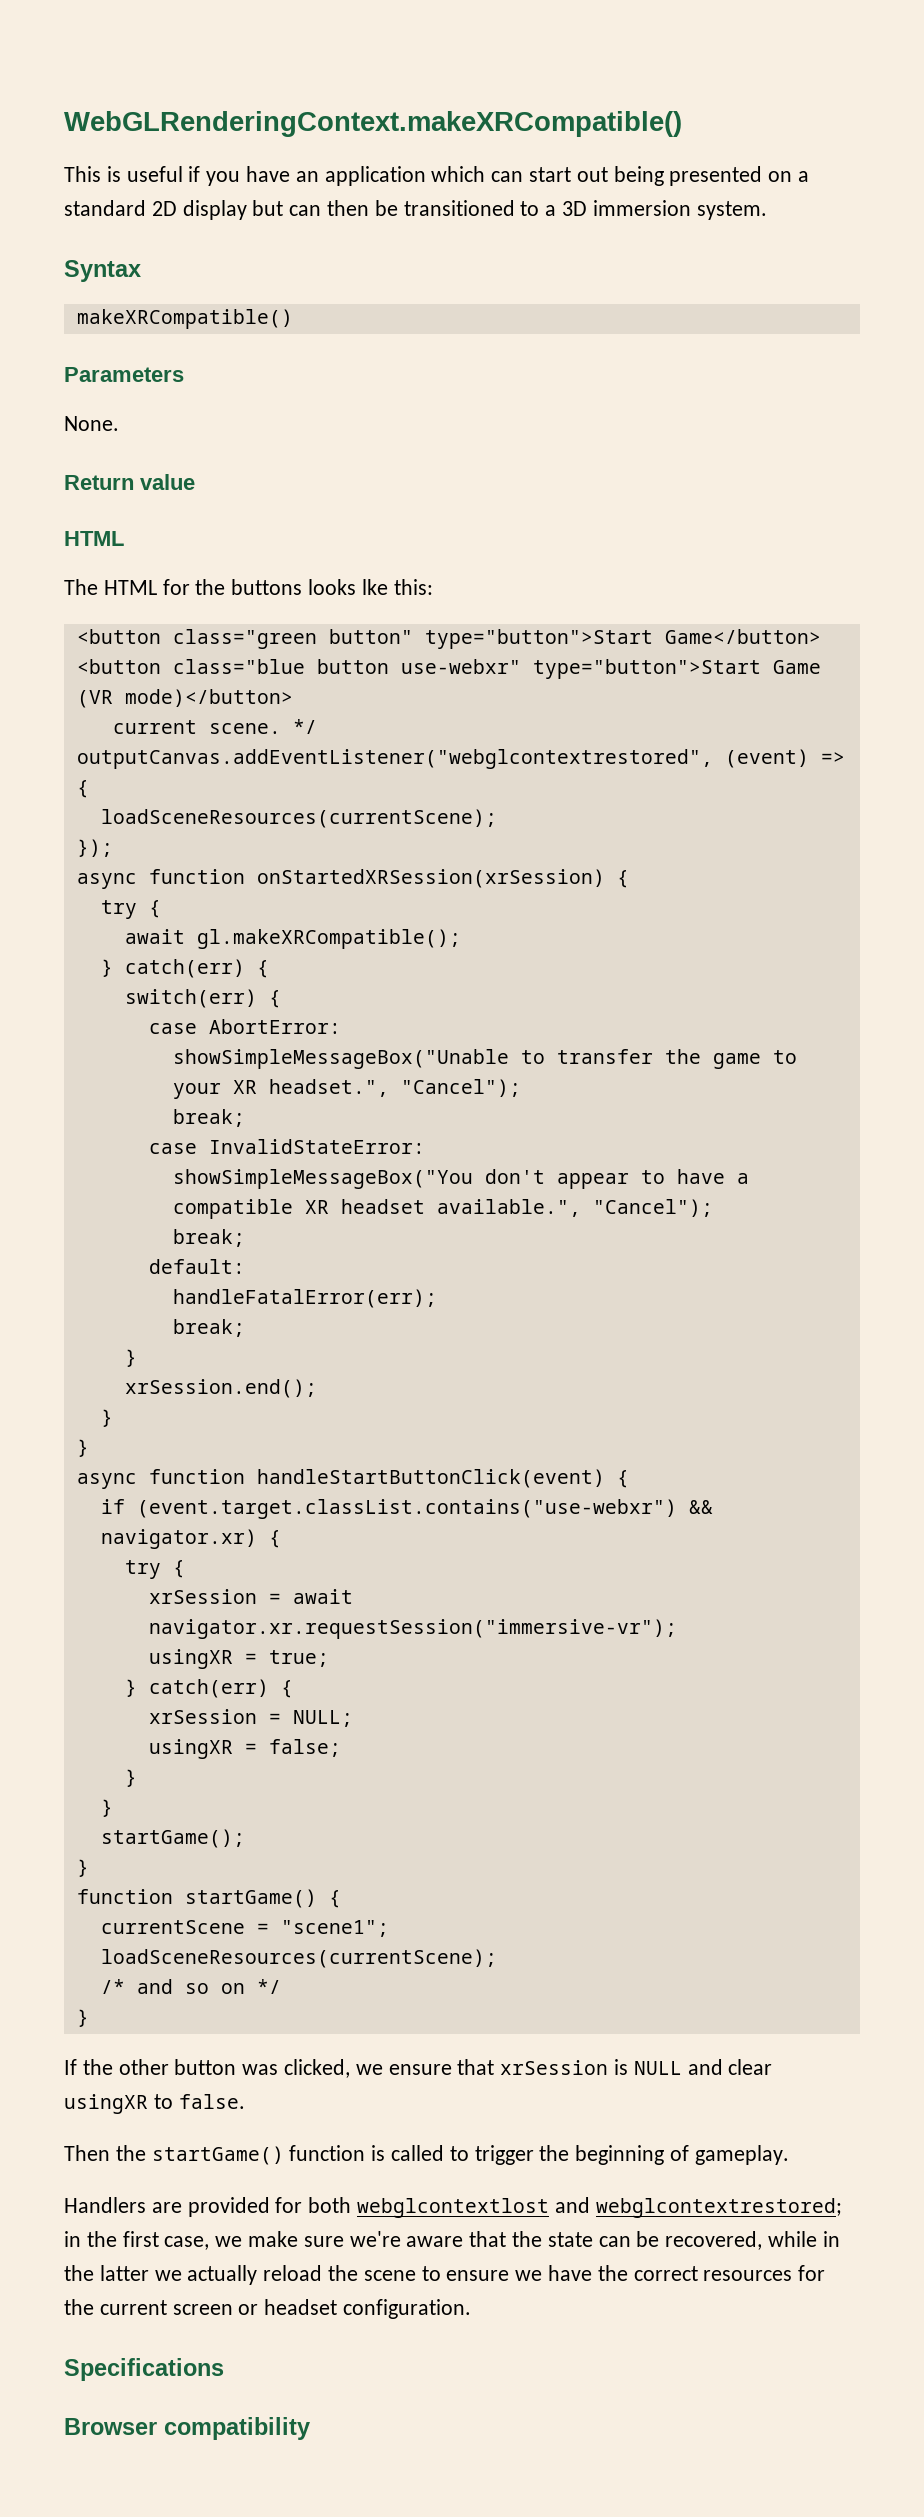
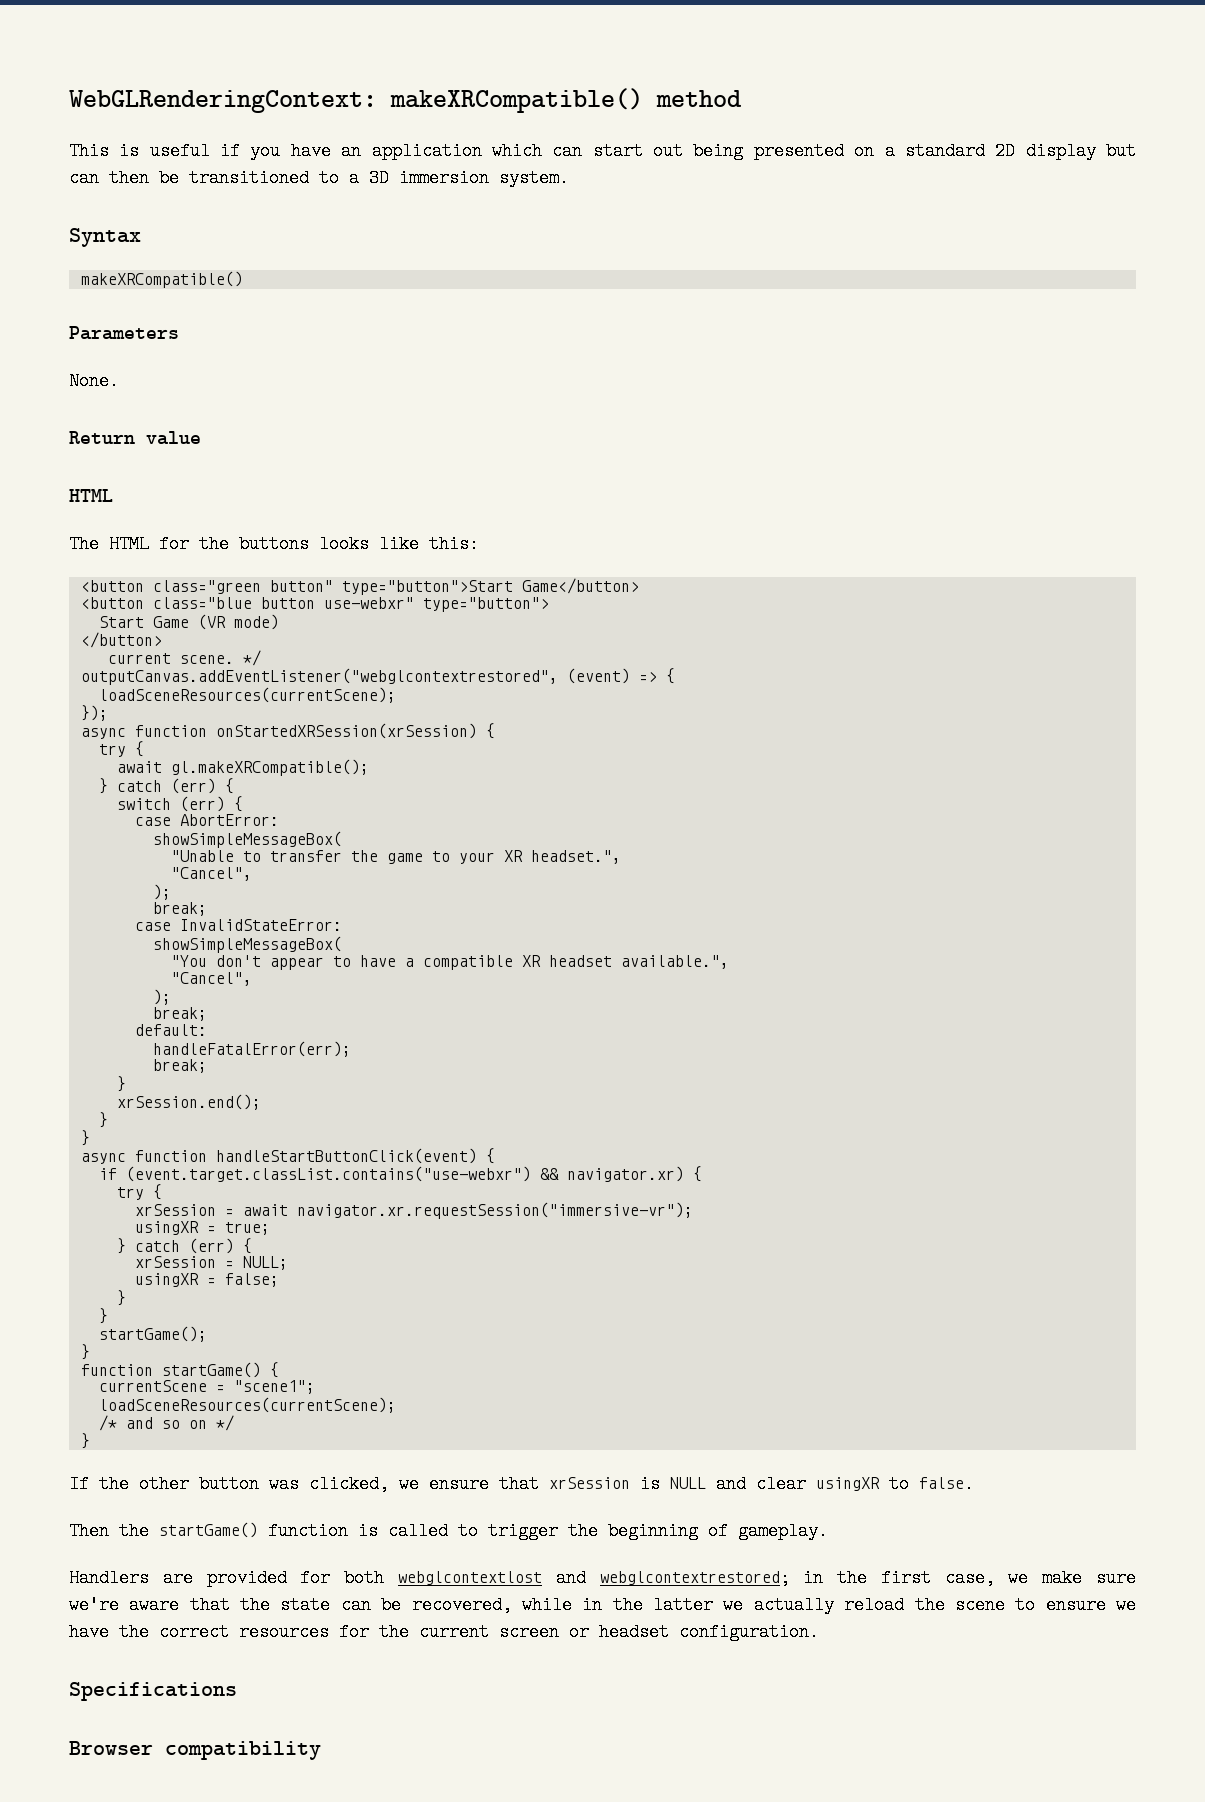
- WebGLRenderingContext.makeXRCompatible()
+ WebGLRenderingContext: makeXRCompatible() method
- The HTML for the buttons looks lke this:
+ The HTML for the buttons looks like this:
- <button class="blue button use-webxr" type="button">Start Game (VR mode)</button>
+ <button class="blue button use-webxr" type="button">
+ Start Game (VR mode)
+ </button>
  await gl.makeXRCompatible();
- } catch(err) {
- switch(err) {
+ } catch (err) {
+ switch (err) {
  case AbortError:
- showSimpleMessageBox("Unable to transfer the game to your XR headset.", "Cancel");
+ showSimpleMessageBox(
+ "Unable to transfer the game to your XR headset.",
+ "Cancel",
+ );
  case InvalidStateError:
- showSimpleMessageBox("You don't appear to have a compatible XR headset available.", "Cancel");
+ showSimpleMessageBox(
+ "You don't appear to have a compatible XR headset available.",
+ "Cancel",
+ );
  usingXR = true;
- } catch(err) {
+ } catch (err) {

